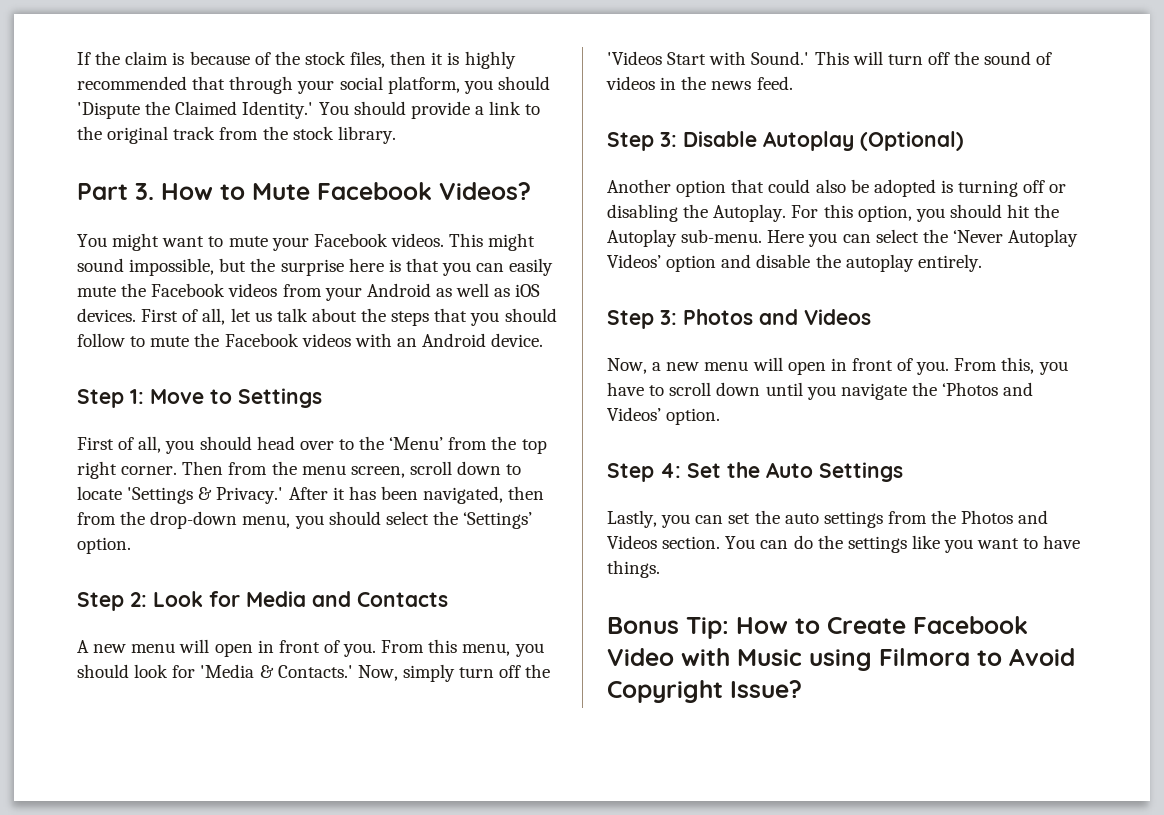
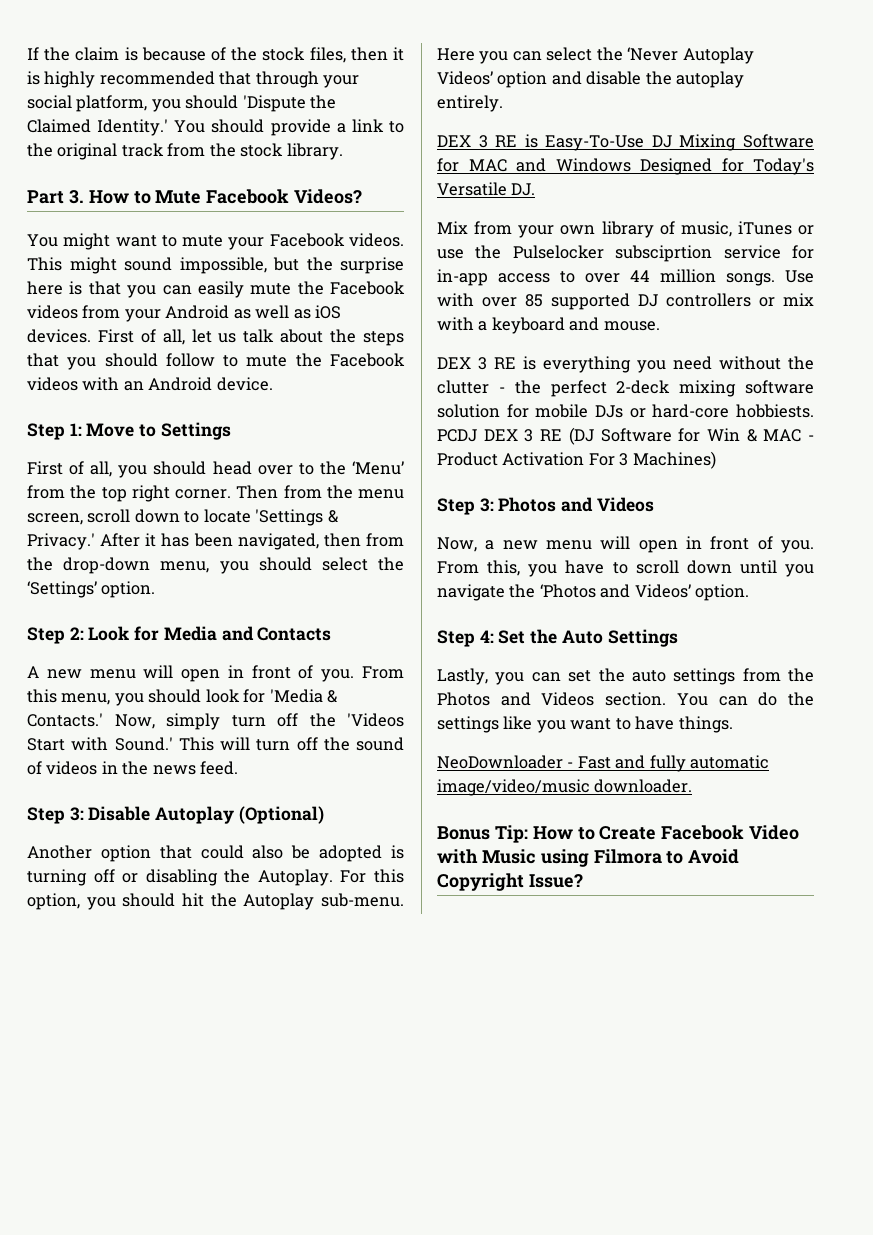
+ DEX 3 RE is Easy-To-Use DJ Mixing Software for MAC and Windows Designed for Today's Versatile DJ.
+ Mix from your own library of music, iTunes or use the Pulselocker subsciprtion service for in-app access to over 44 million songs. Use with over 85 supported DJ controllers or mix with a keyboard and mouse.
+ DEX 3 RE is everything you need without the clutter - the perfect 2-deck mixing software solution for mobile DJs or hard-core hobbiests. PCDJ DEX 3 RE (DJ Software for Win & MAC - Product Activation For 3 Machines)
+ NeoDownloader - Fast and fully automatic image/video/music downloader.

